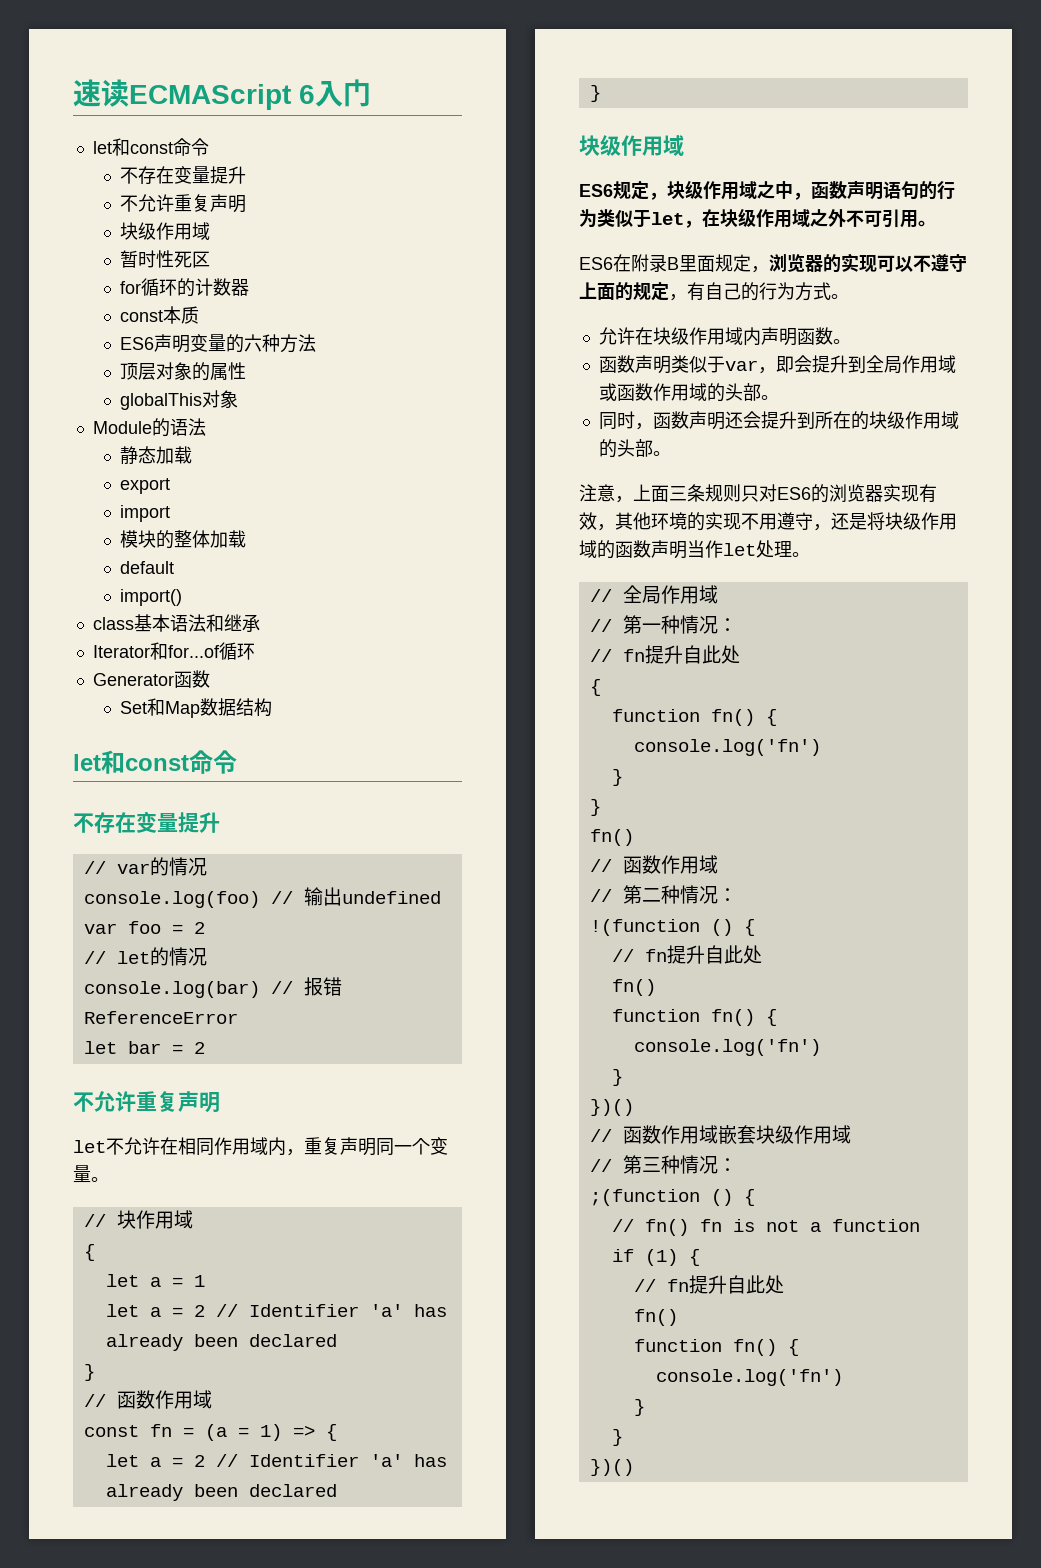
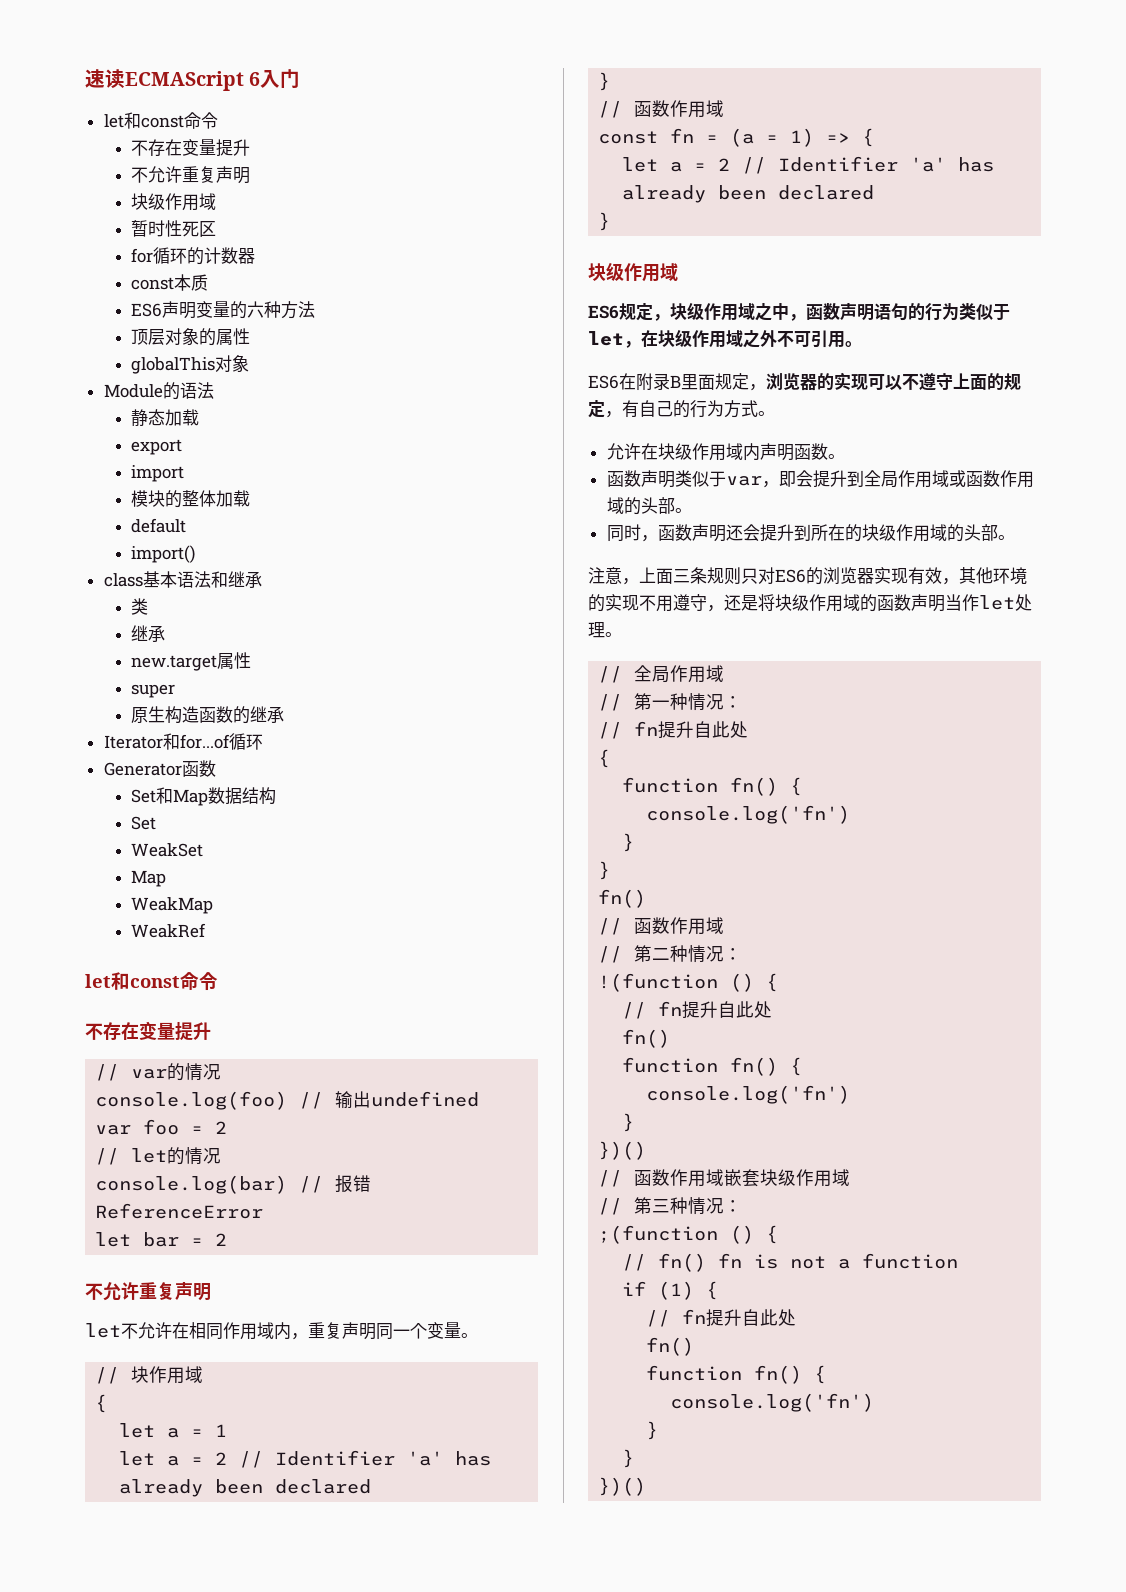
  class基本语法和继承
+ 类
+ 继承
+ new.target属性
+ super
+ 原生构造函数的继承
  Set和Map数据结构
+ Set
+ WeakSet
+ Map
+ WeakMap
+ WeakRef

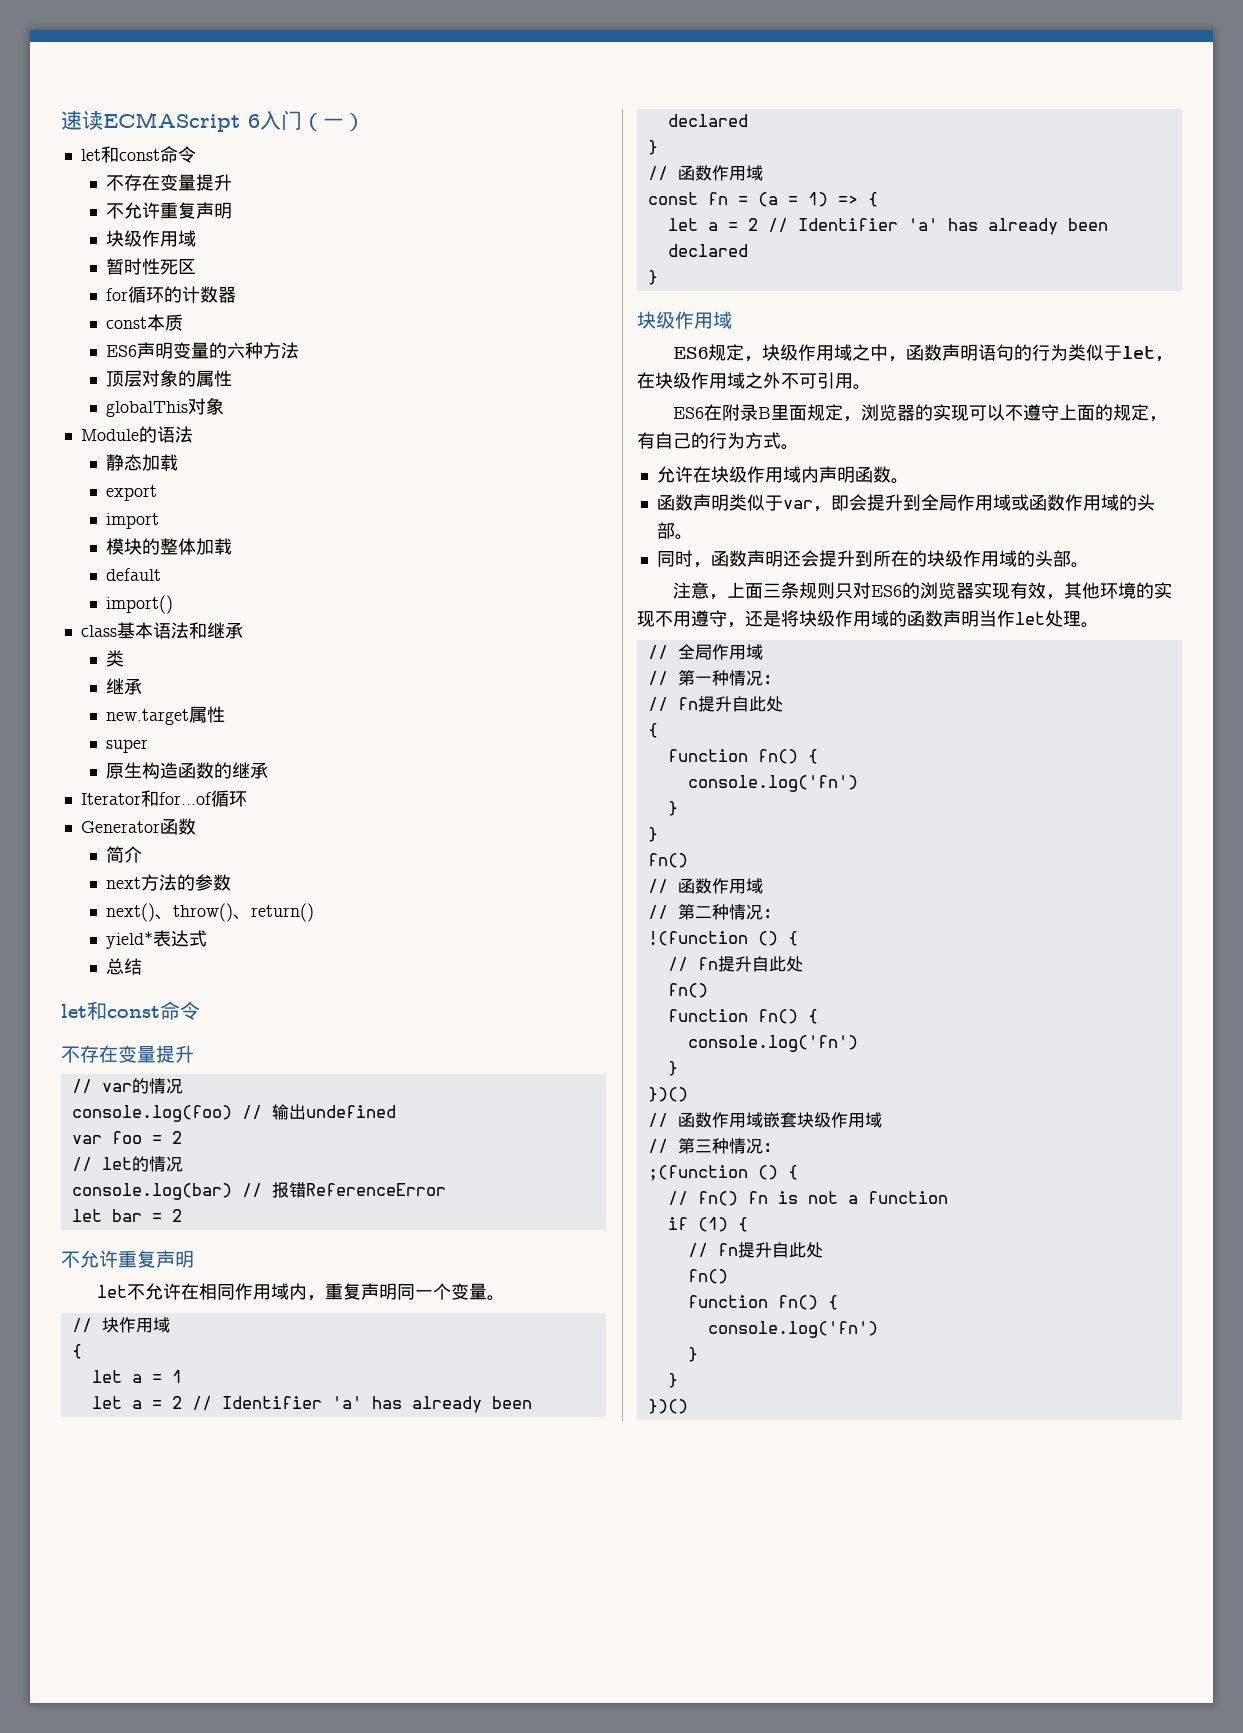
- 速读ECMAScript 6入门
+ 速读ECMAScript 6入门（一）
- Set和Map数据结构
- Set
- WeakSet
- Map
- WeakMap
- WeakRef
+ 简介
+ next方法的参数
+ next()、throw()、return()
+ yield*表达式
+ 总结

